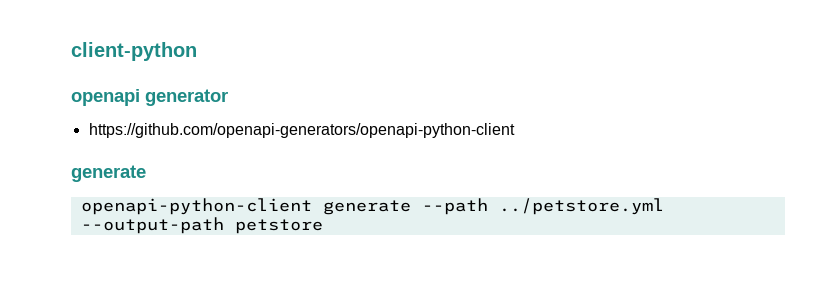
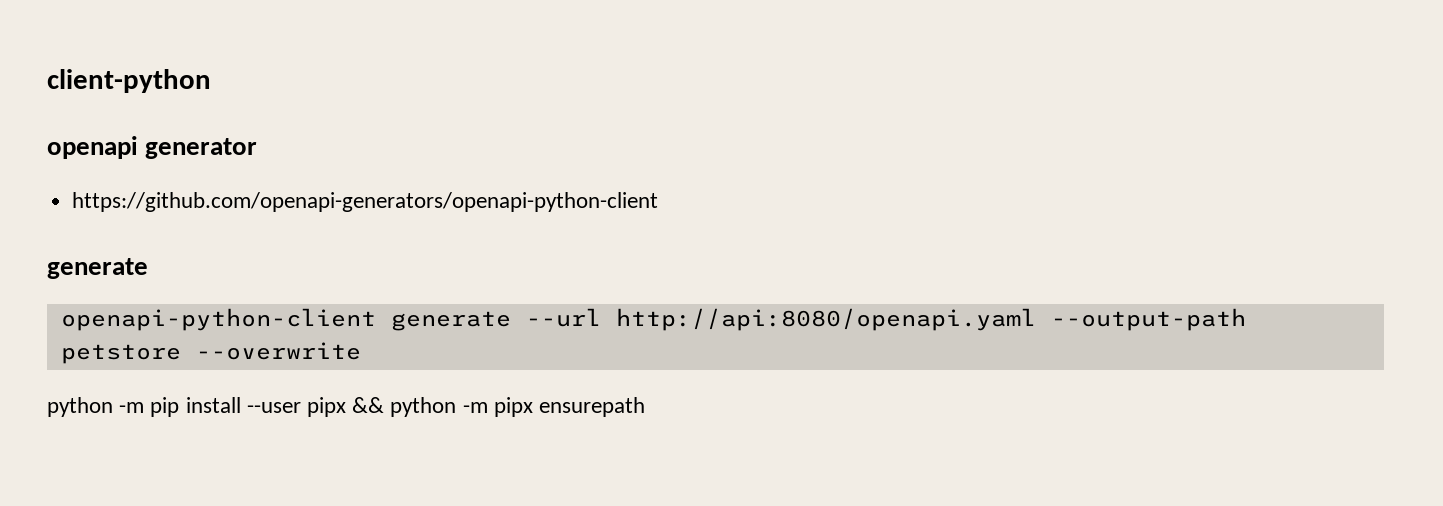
- openapi-python-client generate --path ../petstore.yml --output-path petstore
+ openapi-python-client generate --url http://api:8080/openapi.yaml --output-path petstore --overwrite
+ python -m pip install --user pipx && python -m pipx ensurepath

